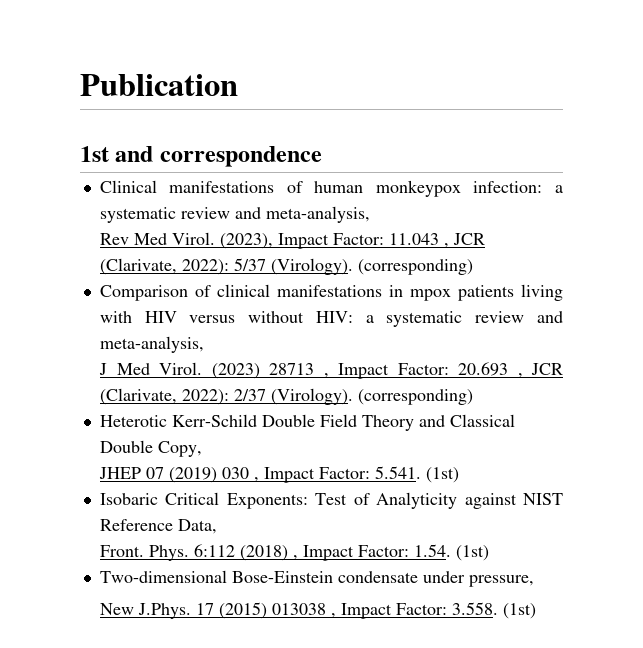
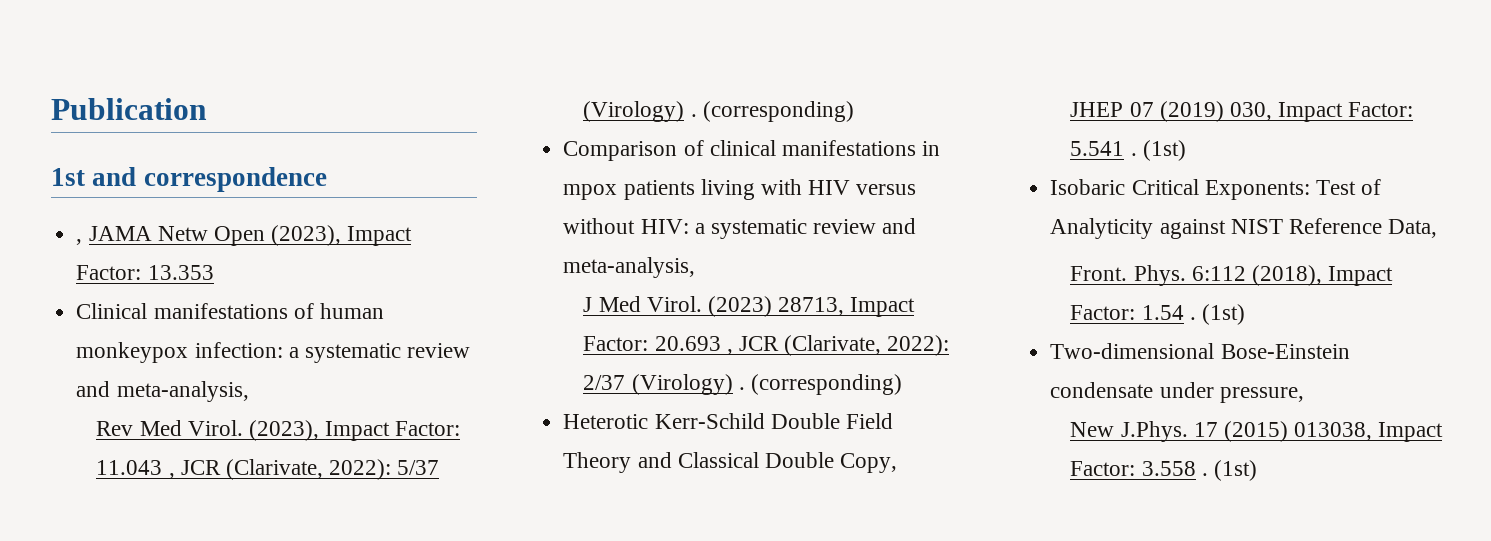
+ , JAMA Netw Open (2023), Impact Factor: 13.353
- (2023), Impact Factor: 11.043 , JCR (Clarivate, 2022): 5/37 (Virology).
+ (2023), Impact Factor: 11.043 , JCR (Clarivate, 2022): 5/37 (Virology) .
- (2023) 28713 , Impact Factor: 20.693 , JCR (Clarivate, 2022): 2/37 (Virology).
+ (2023) 28713, Impact Factor: 20.693 , JCR (Clarivate, 2022): 2/37 (Virology) .
- JHEP 07 (2019) 030 , Impact Factor: 5.541. (1st)
+ JHEP 07 (2019) 030, Impact Factor: 5.541 . (1st)
- 6:112 (2018) , Impact Factor: 1.54. (1st)
+ 6:112 (2018), Impact Factor: 1.54 . (1st)
- New J.Phys. 17 (2015) 013038 , Impact Factor: 3.558. (1st)
+ New J.Phys. 17 (2015) 013038, Impact Factor: 3.558 . (1st)

